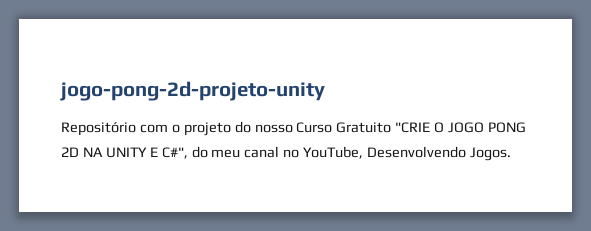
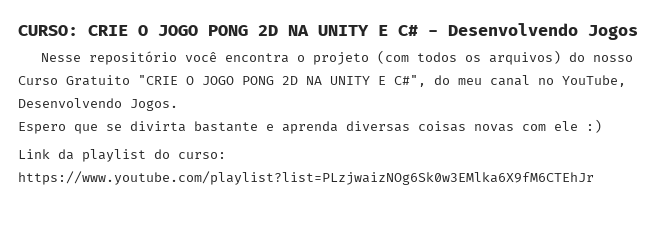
- jogo-pong-2d-projeto-unity
- Repositório com o projeto do nosso Curso Gratuito "CRIE O JOGO PONG 2D NA UNITY E C#", do meu canal no YouTube, Desenvolvendo Jogos.
+ CURSO: CRIE O JOGO PONG 2D NA UNITY E C# - Desenvolvendo Jogos
+ Nesse repositório você encontra o projeto (com todos os arquivos) do nosso Curso Gratuito "CRIE O JOGO PONG 2D NA UNITY E C#", do meu canal no YouTube, Desenvolvendo Jogos.
+ Espero que se divirta bastante e aprenda diversas coisas novas com ele :)
+ Link da playlist do curso: https://www.youtube.com/playlist?list=PLzjwaizNOg6Sk0w3EMlka6X9fM6CTEhJr

